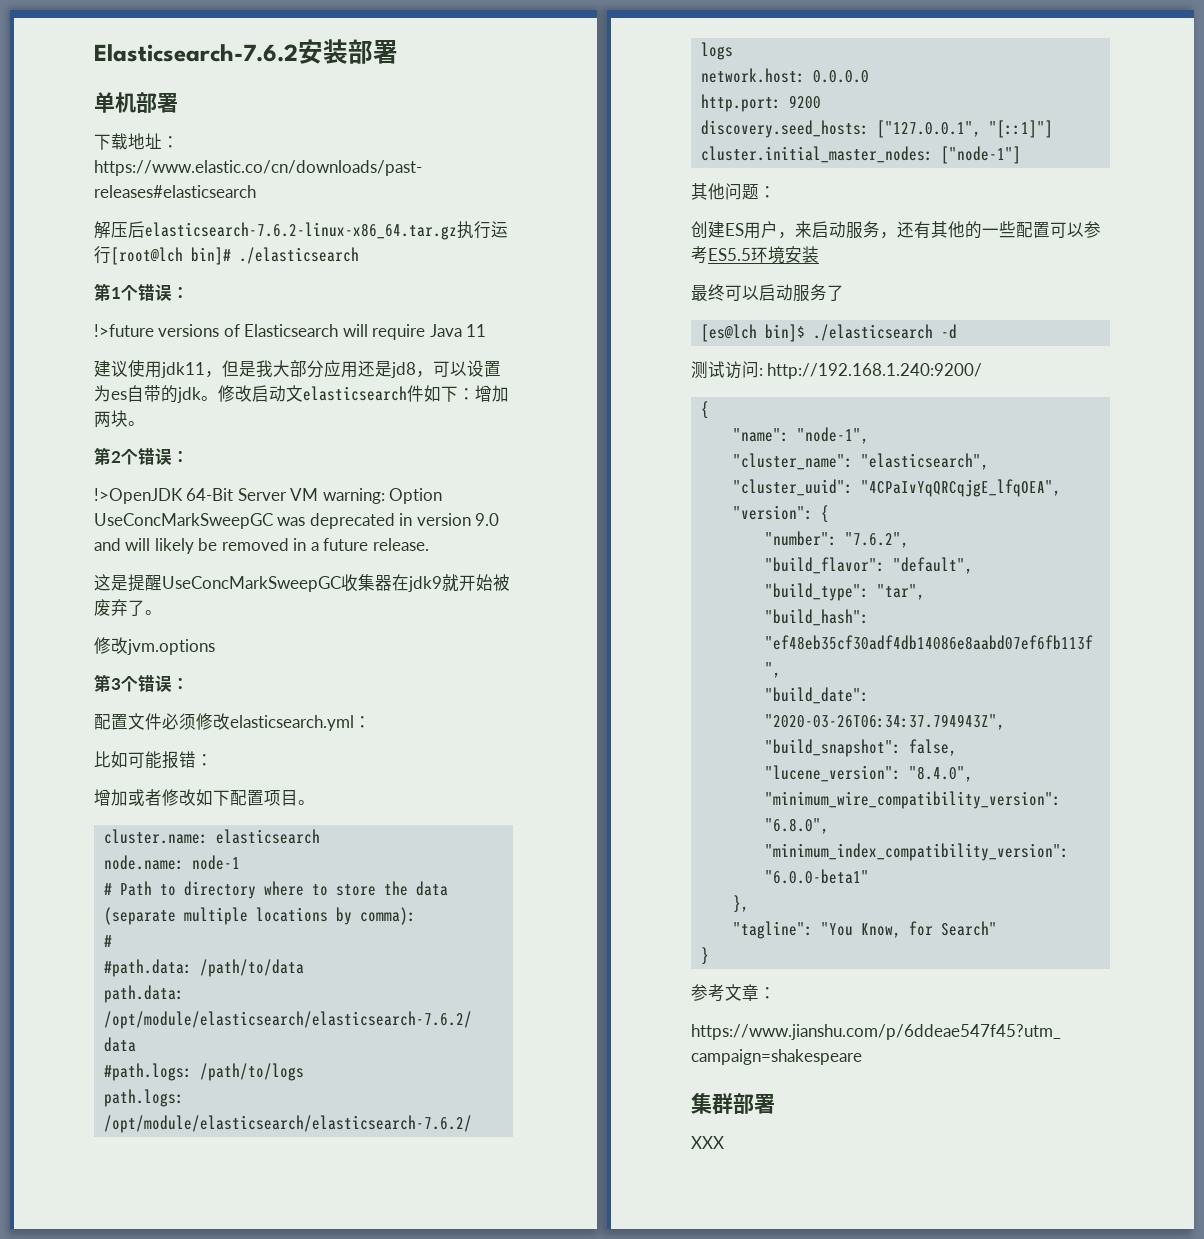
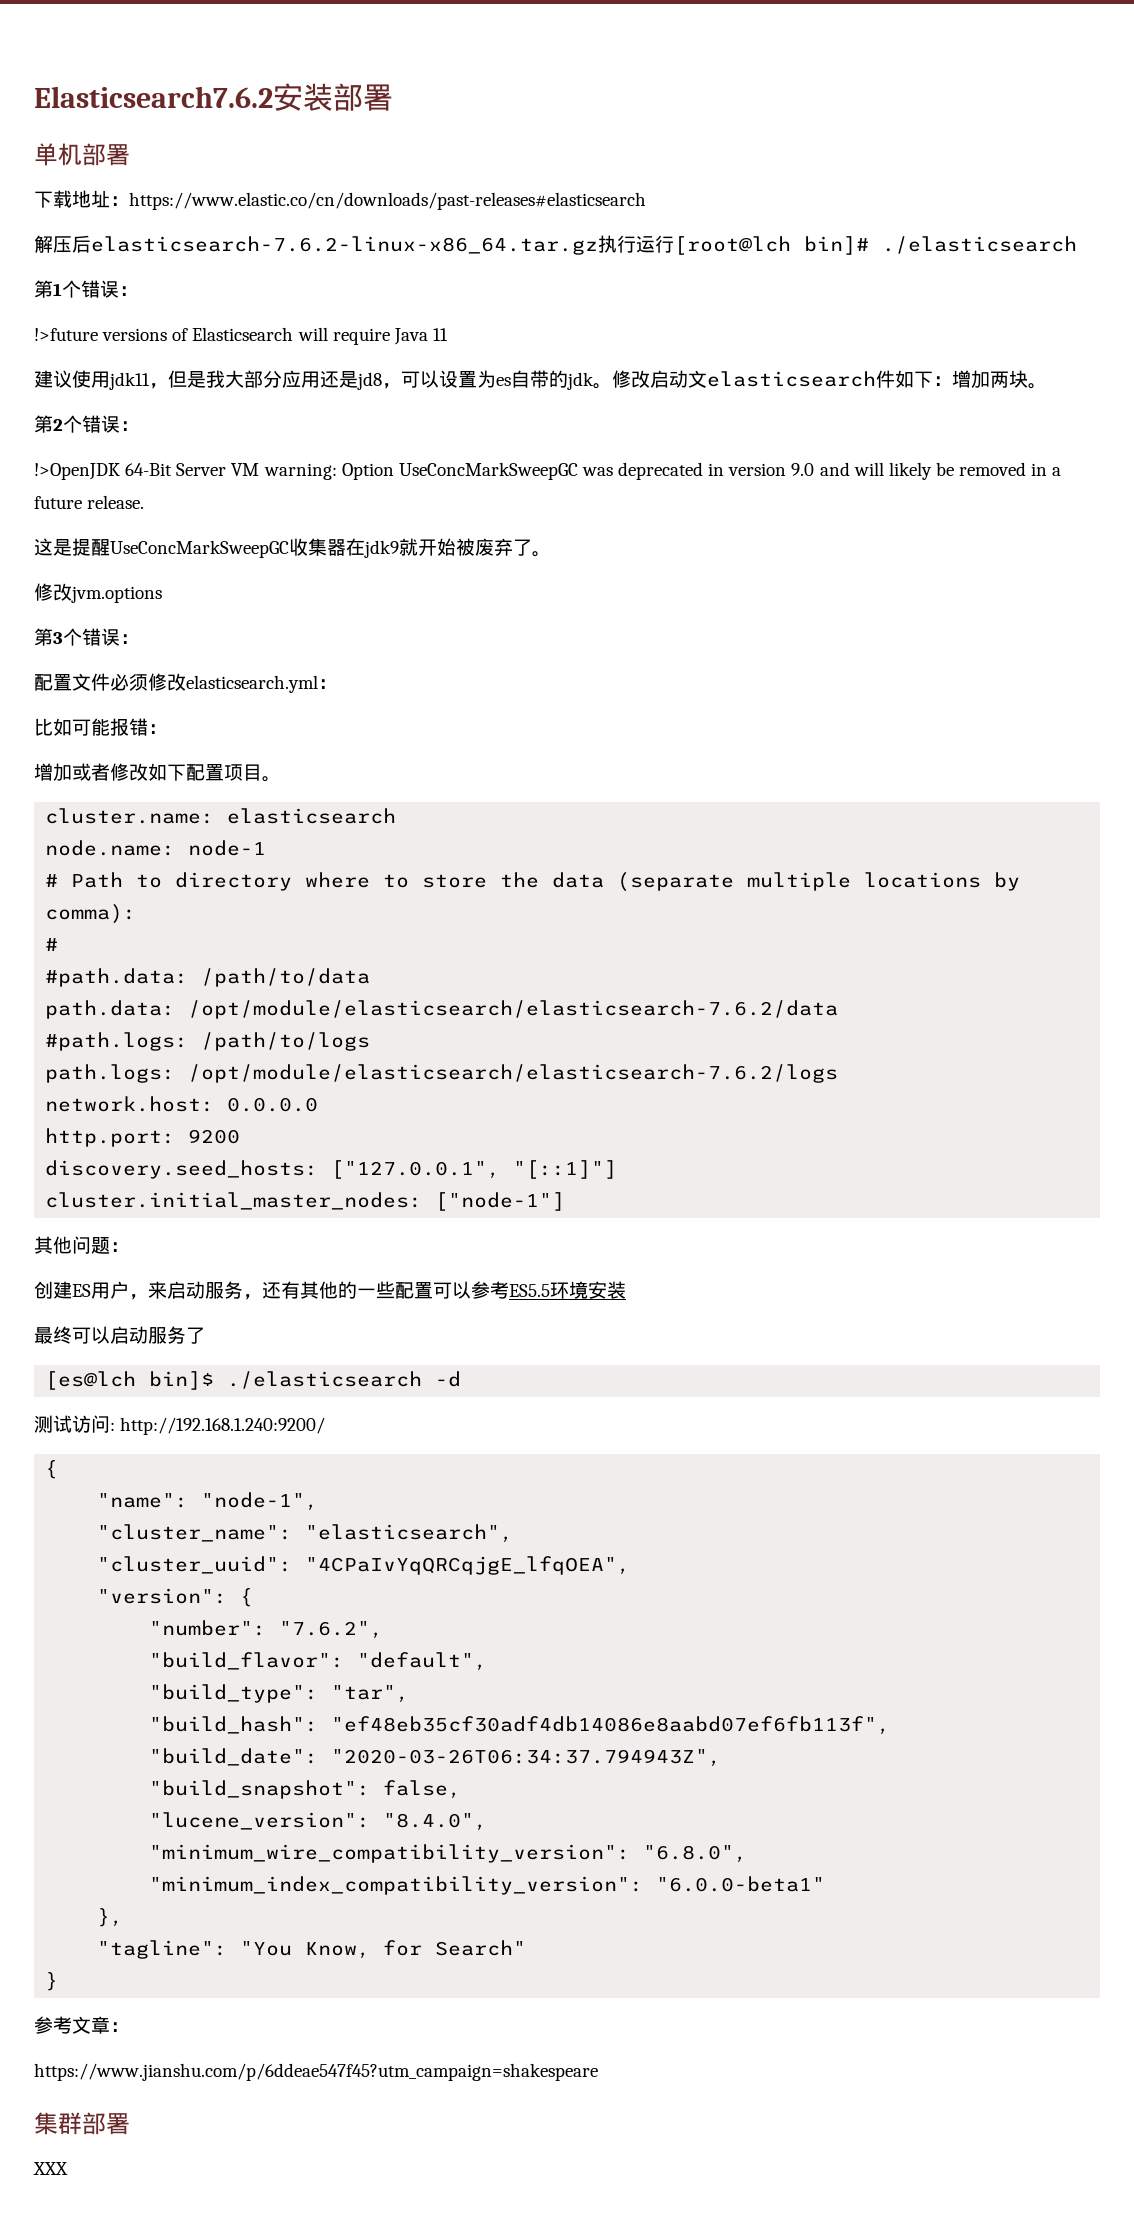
- Elasticsearch-7.6.2安装部署
+ Elasticsearch7.6.2安装部署

